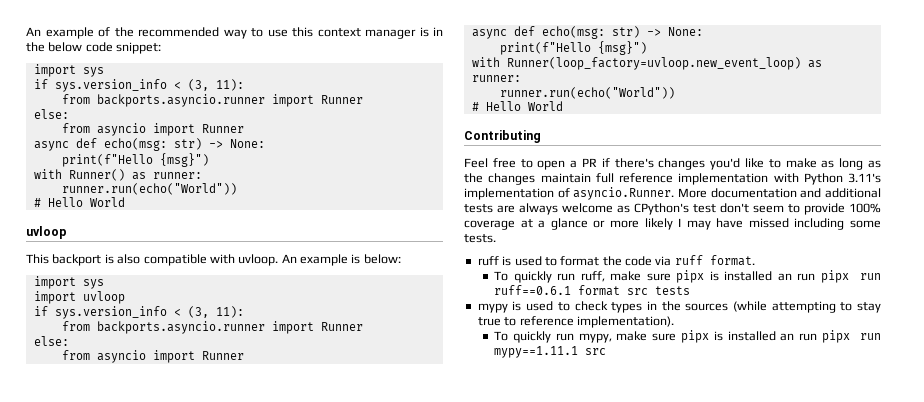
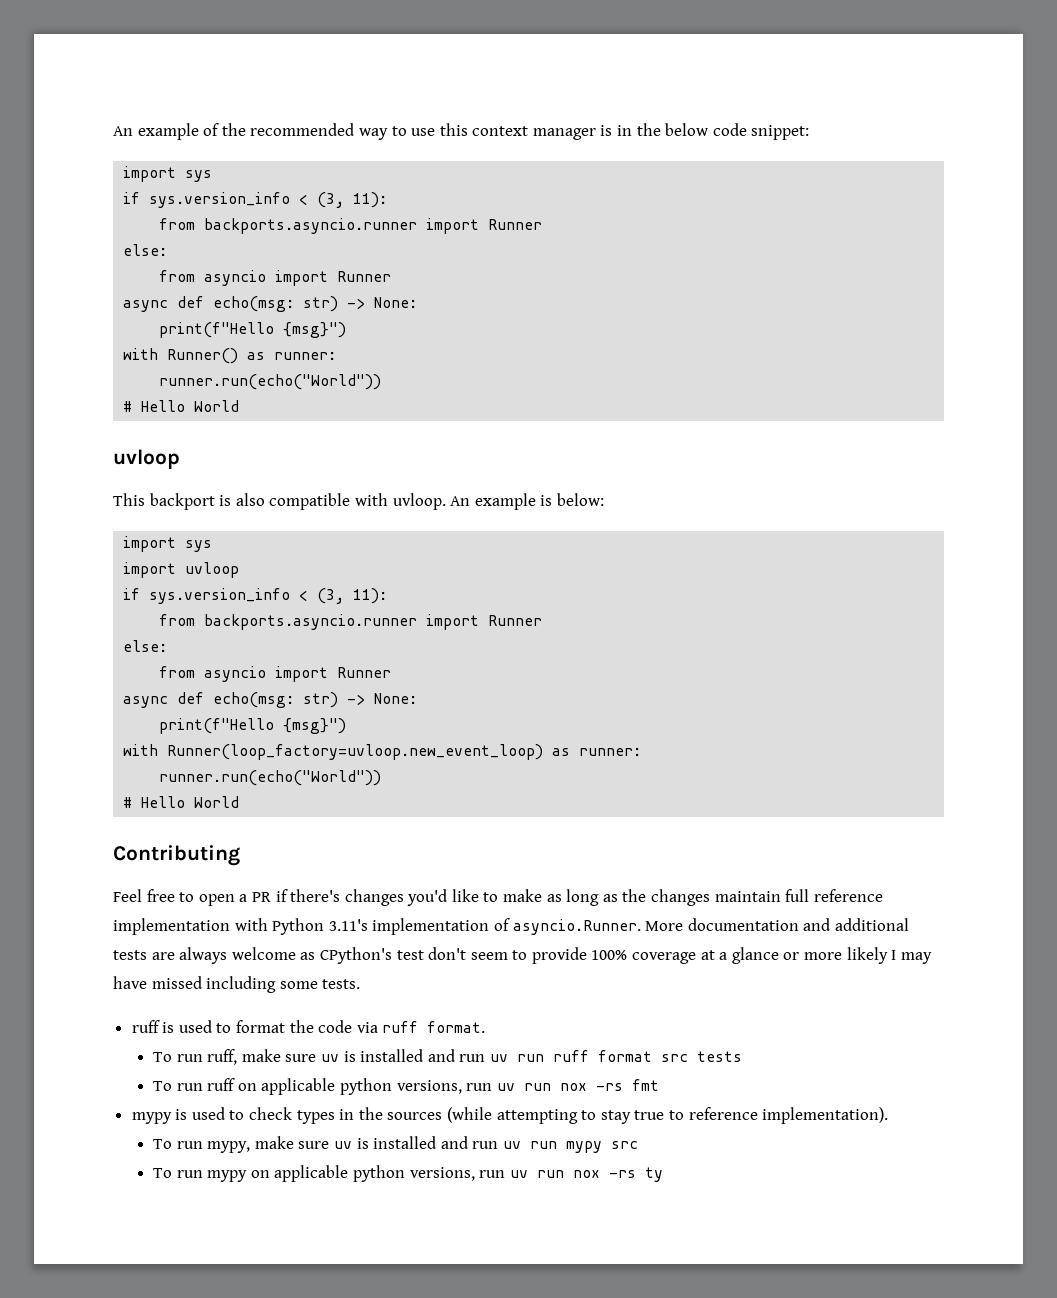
- To quickly run ruff, make sure pipx is installed an run pipx run ruff==0.6.1 format src tests
+ To run ruff, make sure uv is installed and run uv run ruff format src tests
+ To run ruff on applicable python versions, run uv run nox -rs fmt
- To quickly run mypy, make sure pipx is installed an run pipx run mypy==1.11.1 src
+ To run mypy, make sure uv is installed and run uv run mypy src
+ To run mypy on applicable python versions, run uv run nox -rs ty

